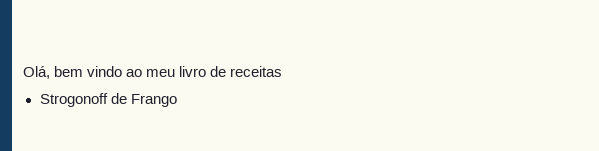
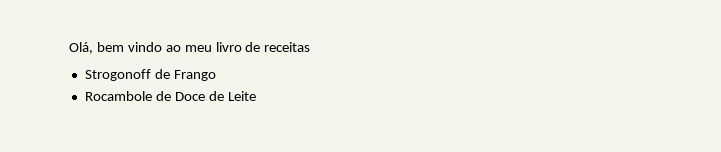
+ Rocambole de Doce de Leite

